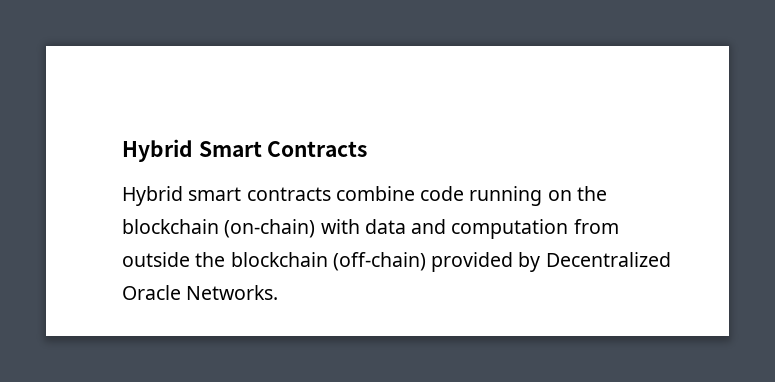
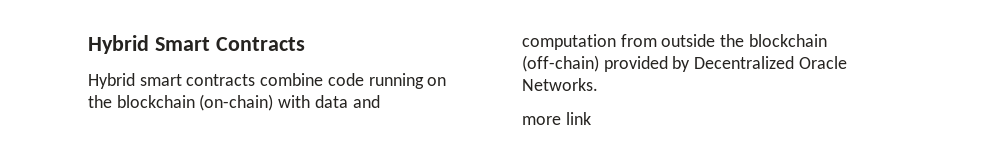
+ more link

